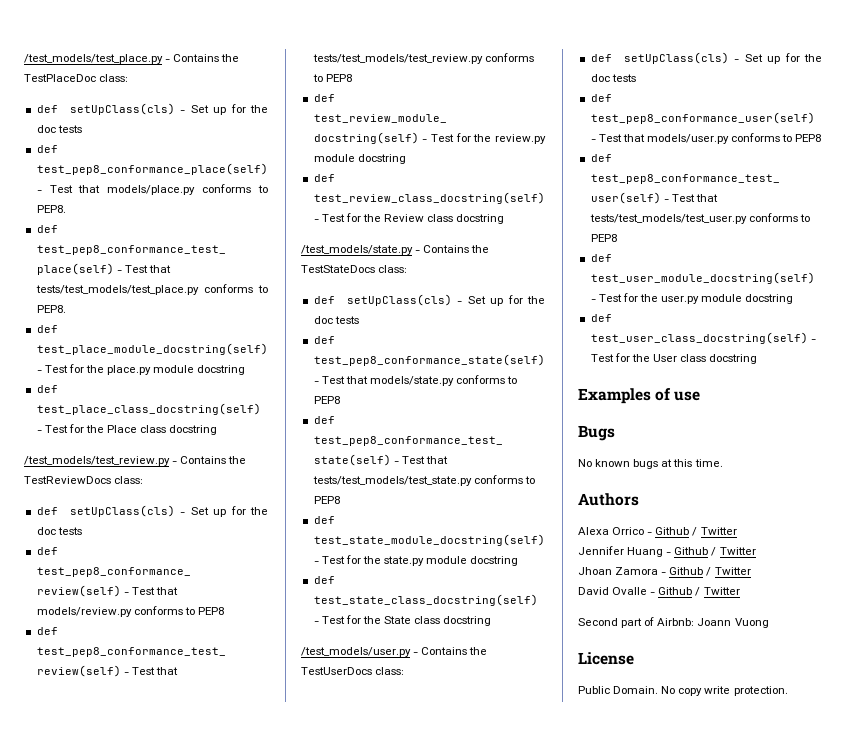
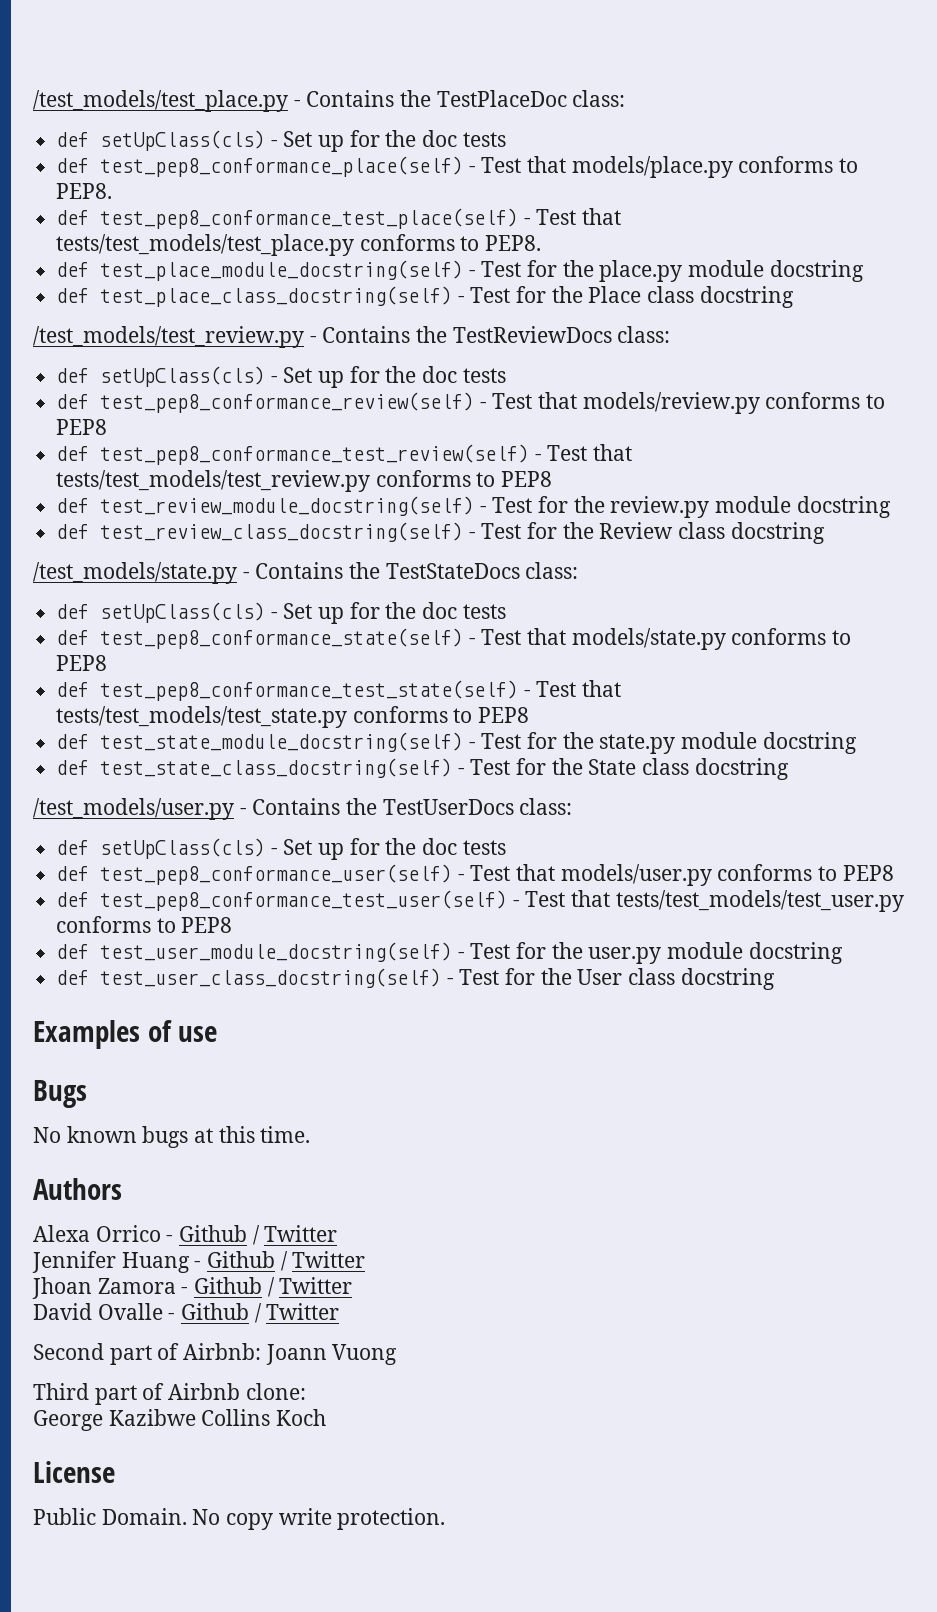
+ Third part of Airbnb clone:
+ George Kazibwe Collins Koch

